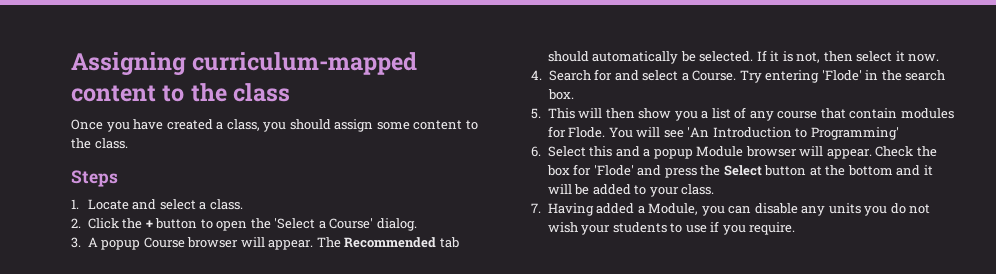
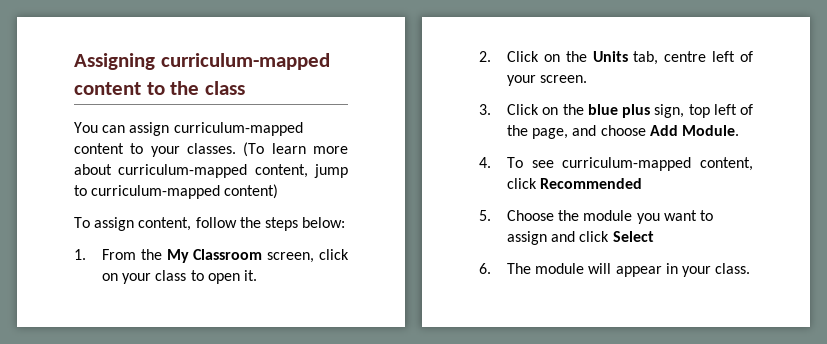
- Once you have created a class, you should assign some content to the class.
- Steps
- 1. Locate and select a class.
- 2. Click the + button to open the 'Select a Course' dialog.
- 3. A popup Course browser will appear. The Recommended tab should automatically be selected. If it is not, then select it now.
- 4. Search for and select a Course. Try entering 'Flode' in the search box.
- 5. This will then show you a list of any course that contain modules for Flode. You will see 'An Introduction to Programming'
- 6. Select this and a popup Module browser will appear. Check the box for 'Flode' and press the Select button at the bottom and it will be added to your class.
- 7. Having added a Module, you can disable any units you do not wish your students to use if you require.
+ You can assign curriculum-mapped content to your classes. (To learn more about curriculum-mapped content, jump to curriculum-mapped content)
+ To assign content, follow the steps below:
+ 1. From the My Classroom screen, click on your class to open it.
+ 2. Click on the Units tab, centre left of your screen.
+ 3. Click on the blue plus sign, top left of the page, and choose Add Module.
+ 4. To see curriculum-mapped content, click Recommended
+ 5. Choose the module you want to assign and click Select
+ 6. The module will appear in your class.

